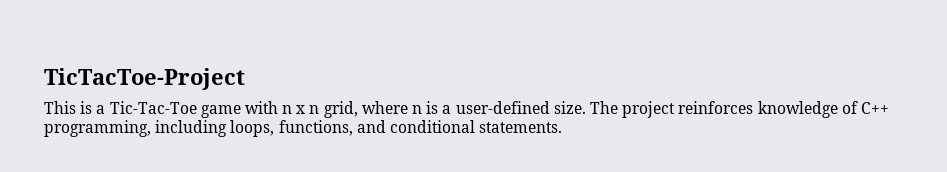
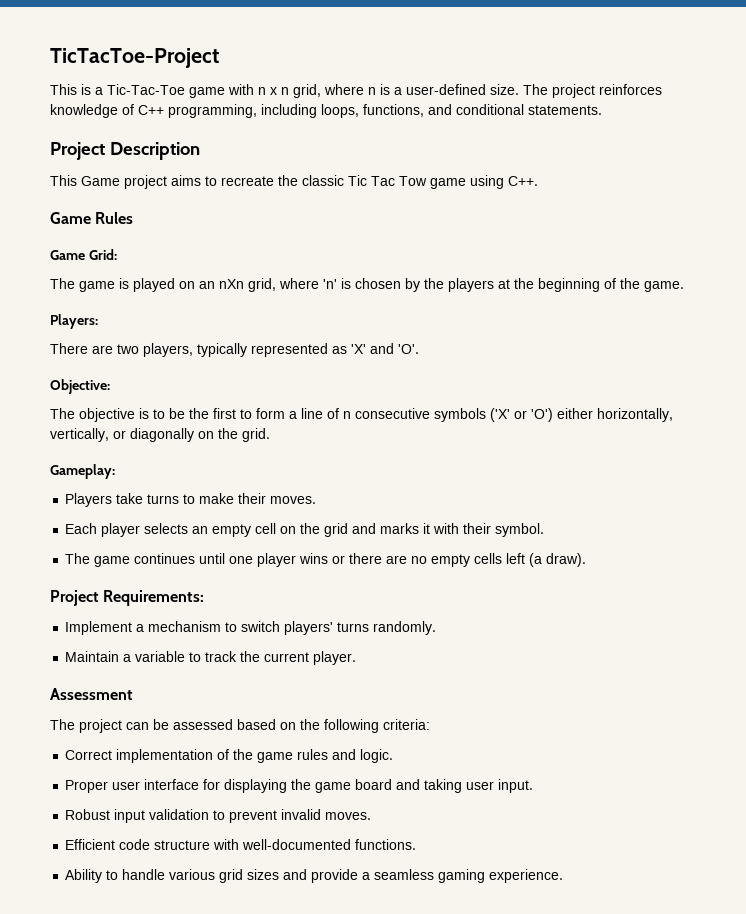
+ Project Description
+ This Game project aims to recreate the classic Tic Tac Tow game using C++.
+ Game Rules
+ Game Grid:
+ The game is played on an nXn grid, where 'n' is chosen by the players at the beginning of the game.
+ Players:
+ There are two players, typically represented as 'X' and 'O'.
+ Objective:
+ The objective is to be the first to form a line of n consecutive symbols ('X' or 'O') either horizontally, vertically, or diagonally on the grid.
+ Gameplay:
+ Players take turns to make their moves.
+ Each player selects an empty cell on the grid and marks it with their symbol.
+ The game continues until one player wins or there are no empty cells left (a draw).
+ Project Requirements:
+ Implement a mechanism to switch players' turns randomly.
+ Maintain a variable to track the current player.
+ Assessment
+ The project can be assessed based on the following criteria:
+ Correct implementation of the game rules and logic.
+ Proper user interface for displaying the game board and taking user input.
+ Robust input validation to prevent invalid moves.
+ Efficient code structure with well-documented functions.
+ Ability to handle various grid sizes and provide a seamless gaming experience.

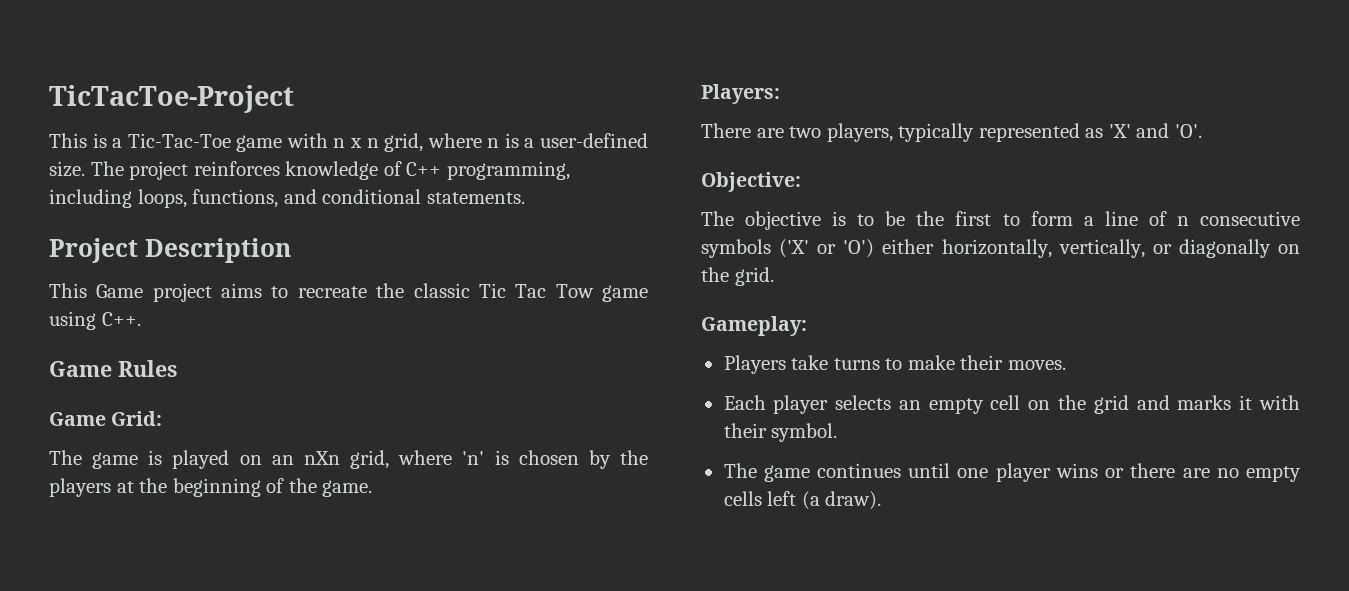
- Project Requirements:
- Implement a mechanism to switch players' turns randomly.
- Maintain a variable to track the current player.
- Assessment
- The project can be assessed based on the following criteria:
- Correct implementation of the game rules and logic.
- Proper user interface for displaying the game board and taking user input.
- Robust input validation to prevent invalid moves.
- Efficient code structure with well-documented functions.
- Ability to handle various grid sizes and provide a seamless gaming experience.

